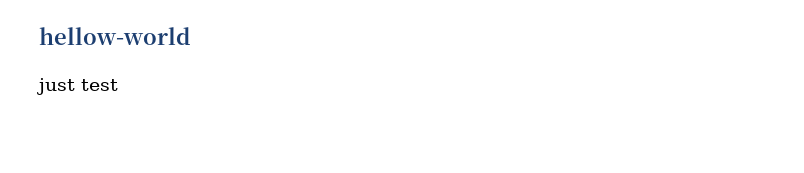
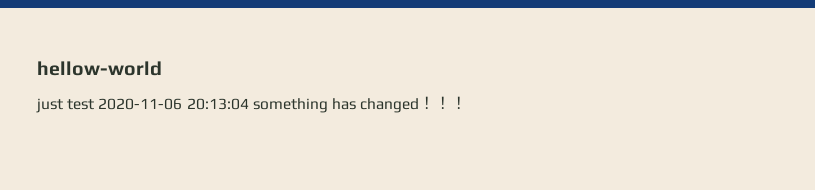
- just test
+ just test 2020-11-06 20:13:04 something has changed！！！

